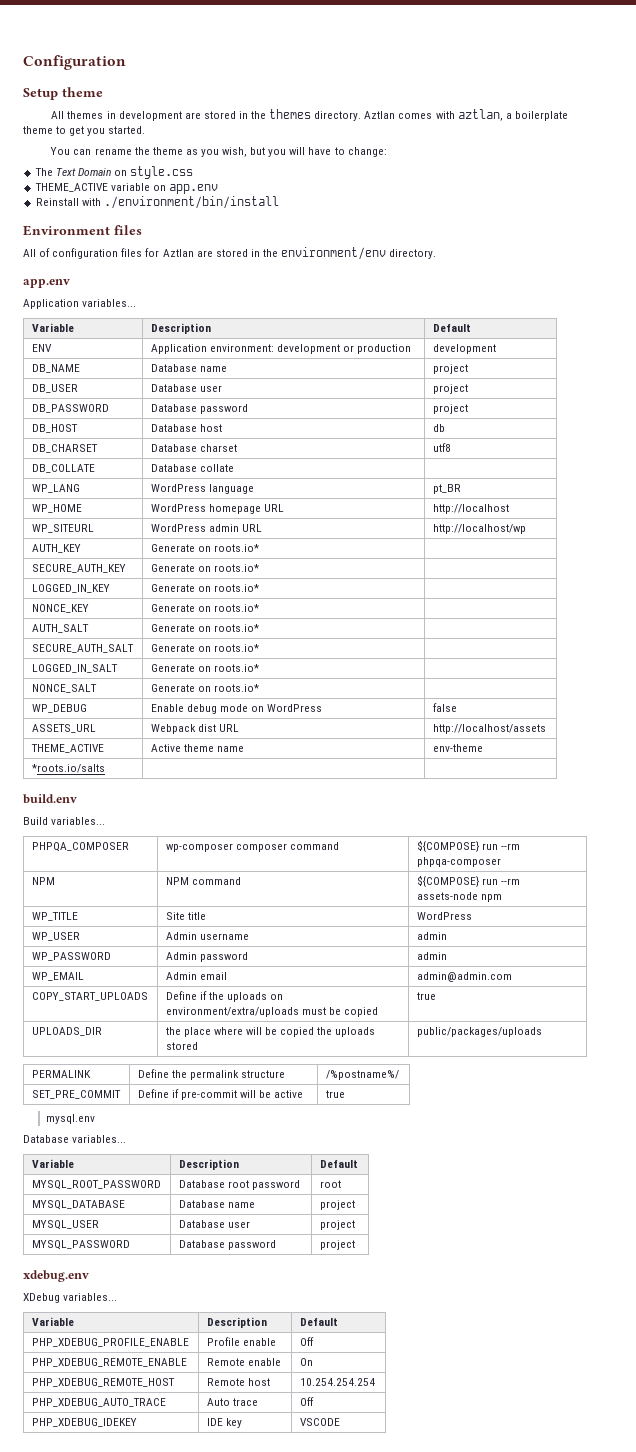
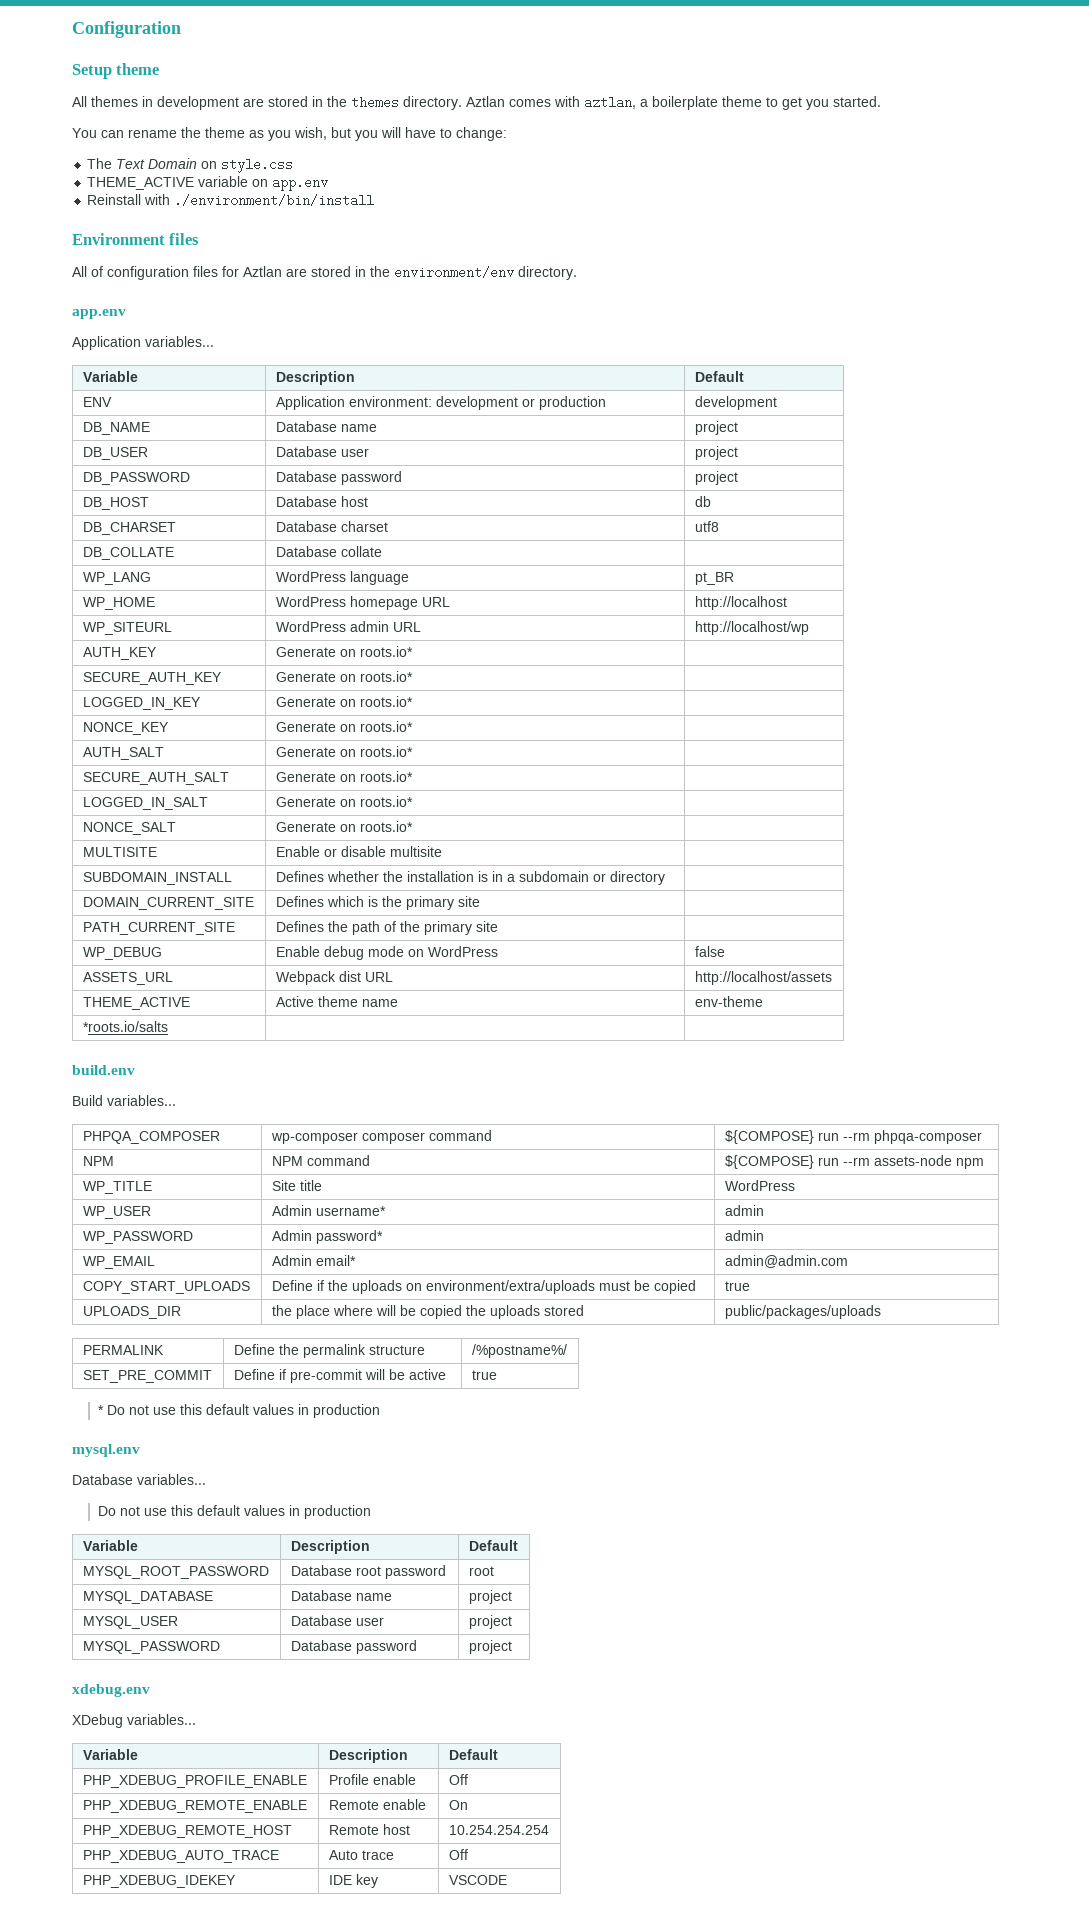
+ MULTISITE | Enable or disable multisite |
+ SUBDOMAIN_INSTALL | Defines whether the installation is in a subdomain or directory |
+ DOMAIN_CURRENT_SITE | Defines which is the primary site |
+ PATH_CURRENT_SITE | Defines the path of the primary site |
- WP_USER | Admin username | admin
+ WP_USER | Admin username* | admin
- WP_PASSWORD | Admin password | admin
+ WP_PASSWORD | Admin password* | admin
- WP_EMAIL | Admin email | admin@admin.com
+ WP_EMAIL | Admin email* | admin@admin.com
+ * Do not use this default values in production
  mysql.env
  Database variables...
+ Do not use this default values in production

